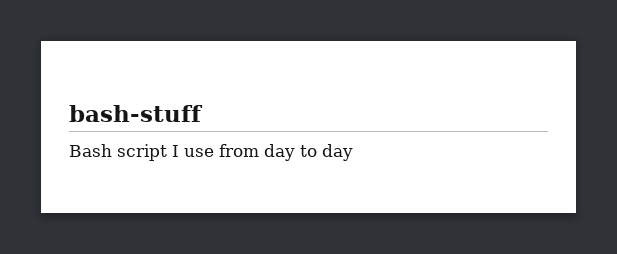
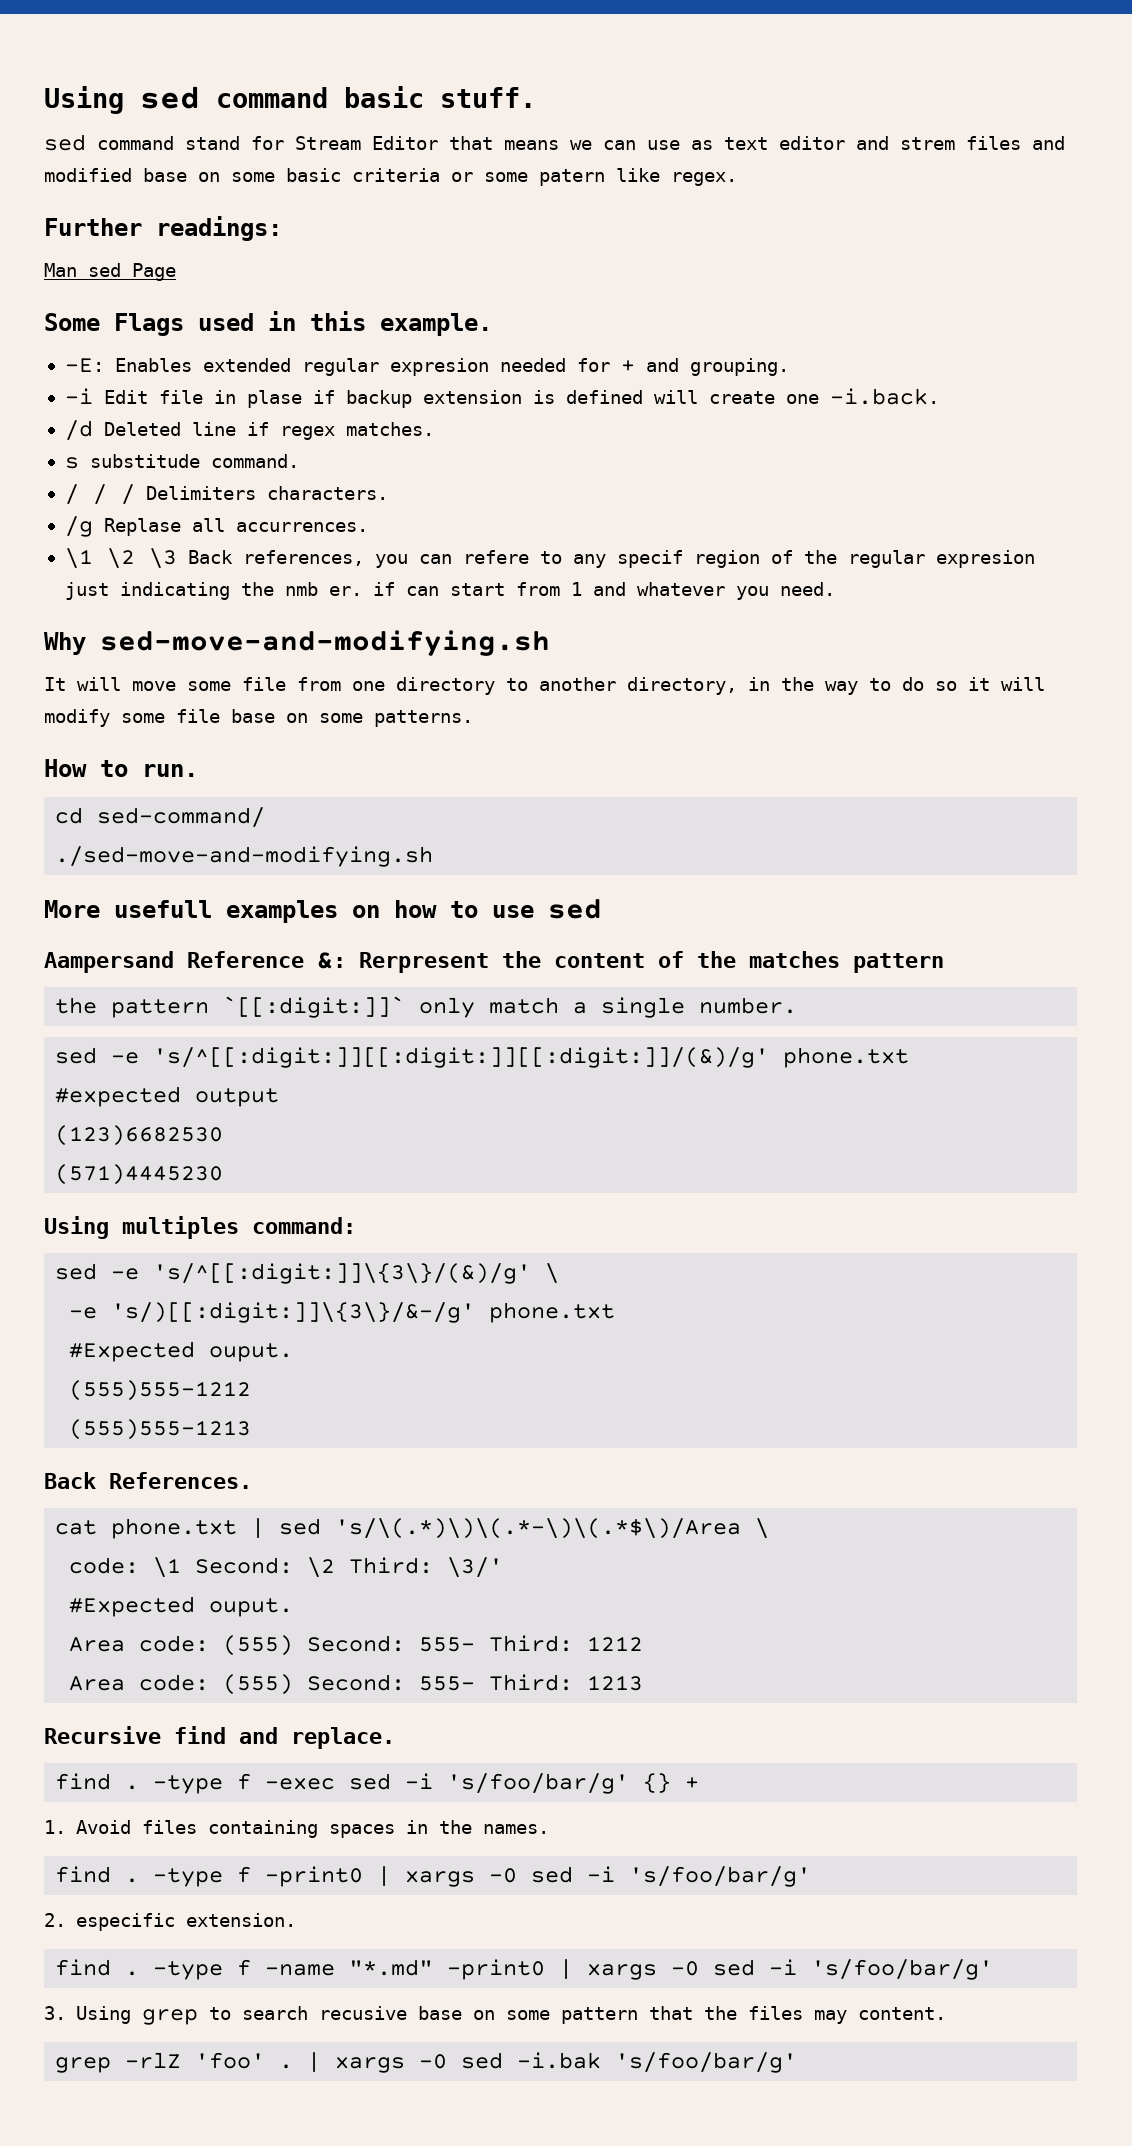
- bash-stuff
- Bash script I use from day to day
+ Using sed command basic stuff.
+ sed command stand for Stream Editor that means we can use as text editor and strem files and modified base on some basic criteria or some patern like regex.
+ Further readings:
+ Man sed Page
+ Some Flags used in this example.
+ -E: Enables extended regular expresion needed for + and grouping.
+ -i Edit file in plase if backup extension is defined will create one -i.back.
+ /d Deleted line if regex matches.
+ s substitude command.
+ / / / Delimiters characters.
+ /g Replase all accurrences.
+ \1 \2 \3 Back references, you can refere to any specif region of the regular expresion just indicating the nmb er. if can start from 1 and whatever you need.
+ Why sed-move-and-modifying.sh
+ It will move some file from one directory to another directory, in the way to do so it will modify some file base on some patterns.
+ How to run.
+ cd sed-command/
+ ./sed-move-and-modifying.sh
+ More usefull examples on how to use sed
+ Aampersand Reference &: Rerpresent the content of the matches pattern
+ the pattern `[[:digit:]]` only match a single number.
+ sed -e 's/^[[:digit:]][[:digit:]][[:digit:]]/(&)/g' phone.txt
+ #expected output
+ (123)6682530
+ (571)4445230
+ Using multiples command:
+ sed -e 's/^[[:digit:]]\{3\}/(&)/g' \
+ -e 's/)[[:digit:]]\{3\}/&-/g' phone.txt
+ #Expected ouput.
+ (555)555-1212
+ (555)555-1213
+ Back References.
+ cat phone.txt | sed 's/\(.*)\)\(.*-\)\(.*$\)/Area \
+ code: \1 Second: \2 Third: \3/'
+ #Expected ouput.
+ Area code: (555) Second: 555- Third: 1212
+ Area code: (555) Second: 555- Third: 1213
+ Recursive find and replace.
+ find . -type f -exec sed -i 's/foo/bar/g' {} +
+ 1. Avoid files containing spaces in the names.
+ find . -type f -print0 | xargs -0 sed -i 's/foo/bar/g'
+ 2. especific extension.
+ find . -type f -name "*.md" -print0 | xargs -0 sed -i 's/foo/bar/g'
+ 3. Using grep to search recusive base on some pattern that the files may content.
+ grep -rlZ 'foo' . | xargs -0 sed -i.bak 's/foo/bar/g'

